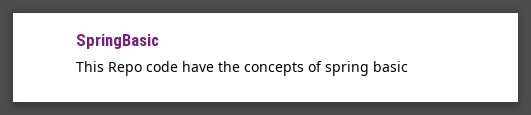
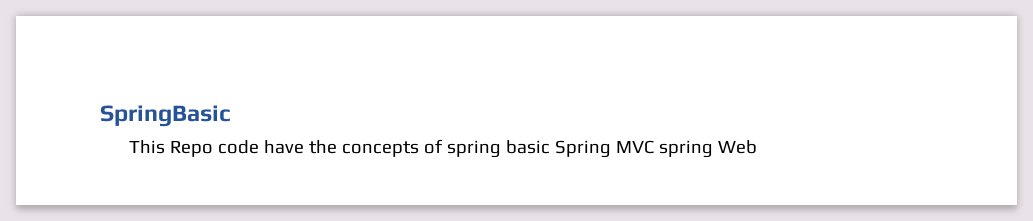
- This Repo code have the concepts of spring basic
+ This Repo code have the concepts of spring basic Spring MVC spring Web

